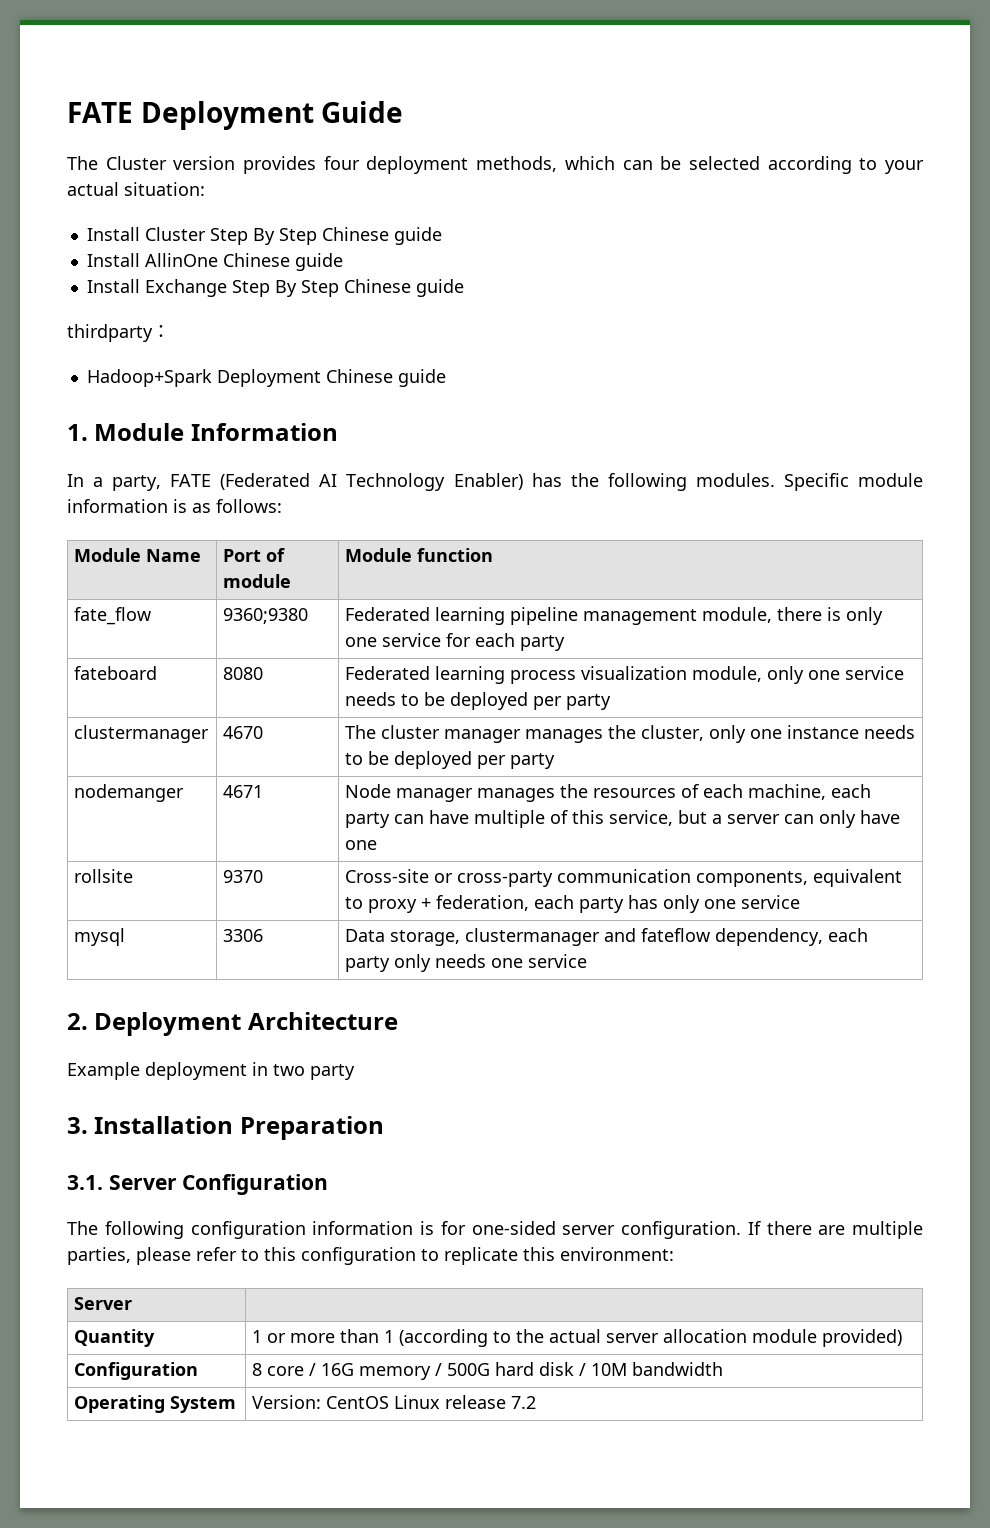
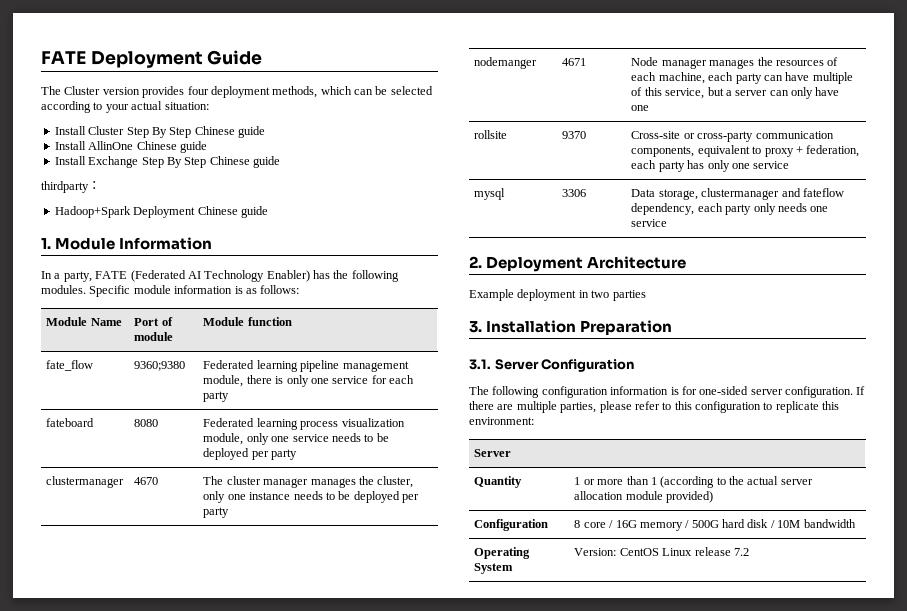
- Example deployment in two party
+ Example deployment in two parties

